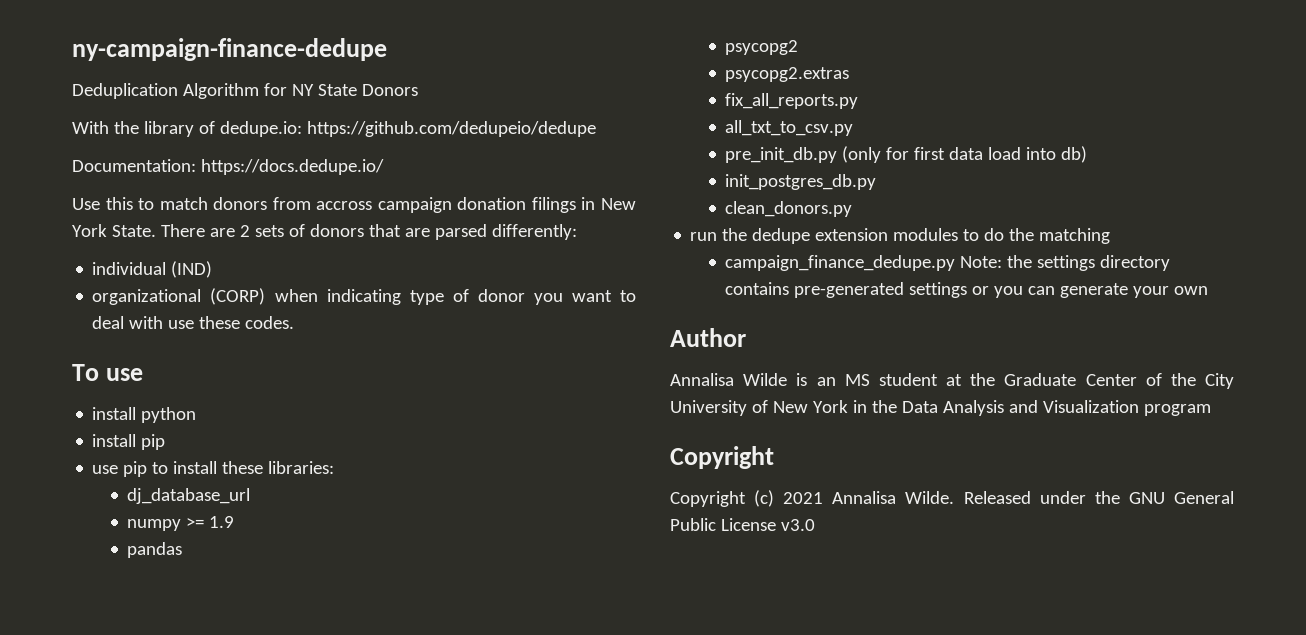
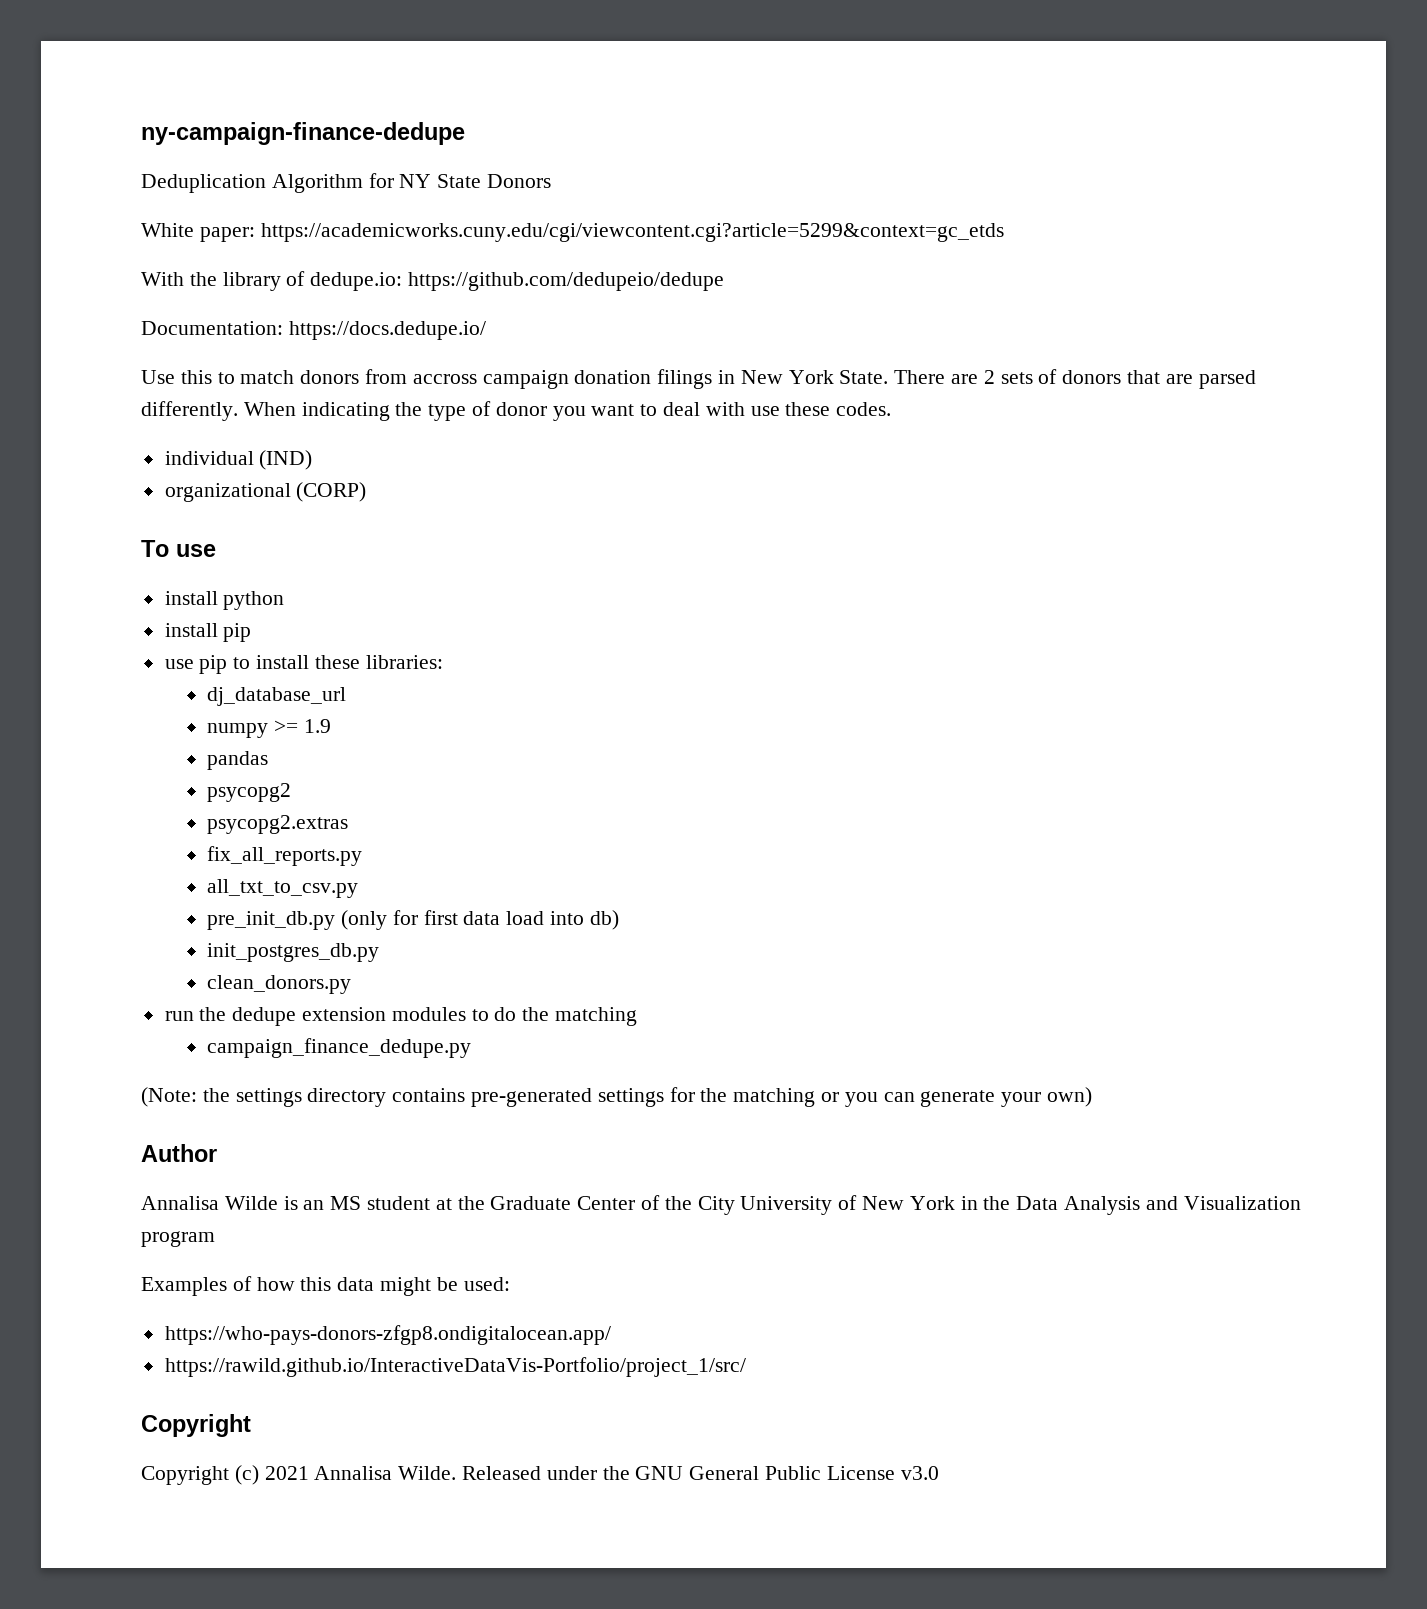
+ White paper: https://academicworks.cuny.edu/cgi/viewcontent.cgi?article=5299&context=gc_etds
- There are 2 sets of donors that are parsed differently:
- individual (IND)
- organizational (CORP) when indicating type of donor you want to deal with use these codes.
+ There are 2 sets of donors that are parsed differently. When indicating the type of donor you want to deal with use these codes.
+ individual (IND)
+ organizational (CORP)
- campaign_finance_dedupe.py Note: the settings directory contains pre-generated settings or you can generate your own
+ campaign_finance_dedupe.py
+ (Note: the settings directory contains pre-generated settings for the matching or you can generate your own)
+ Examples of how this data might be used:
+ https://who-pays-donors-zfgp8.ondigitalocean.app/
+ https://rawild.github.io/InteractiveDataVis-Portfolio/project_1/src/

